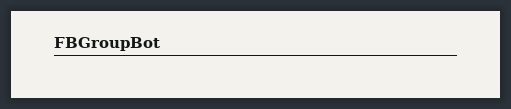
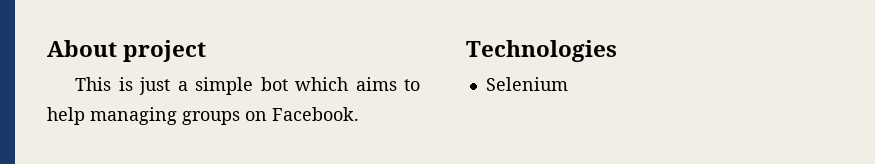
- FBGroupBot
+ About project
+ This is just a simple bot which aims to help managing groups on Facebook.
+ Technologies
+ Selenium

